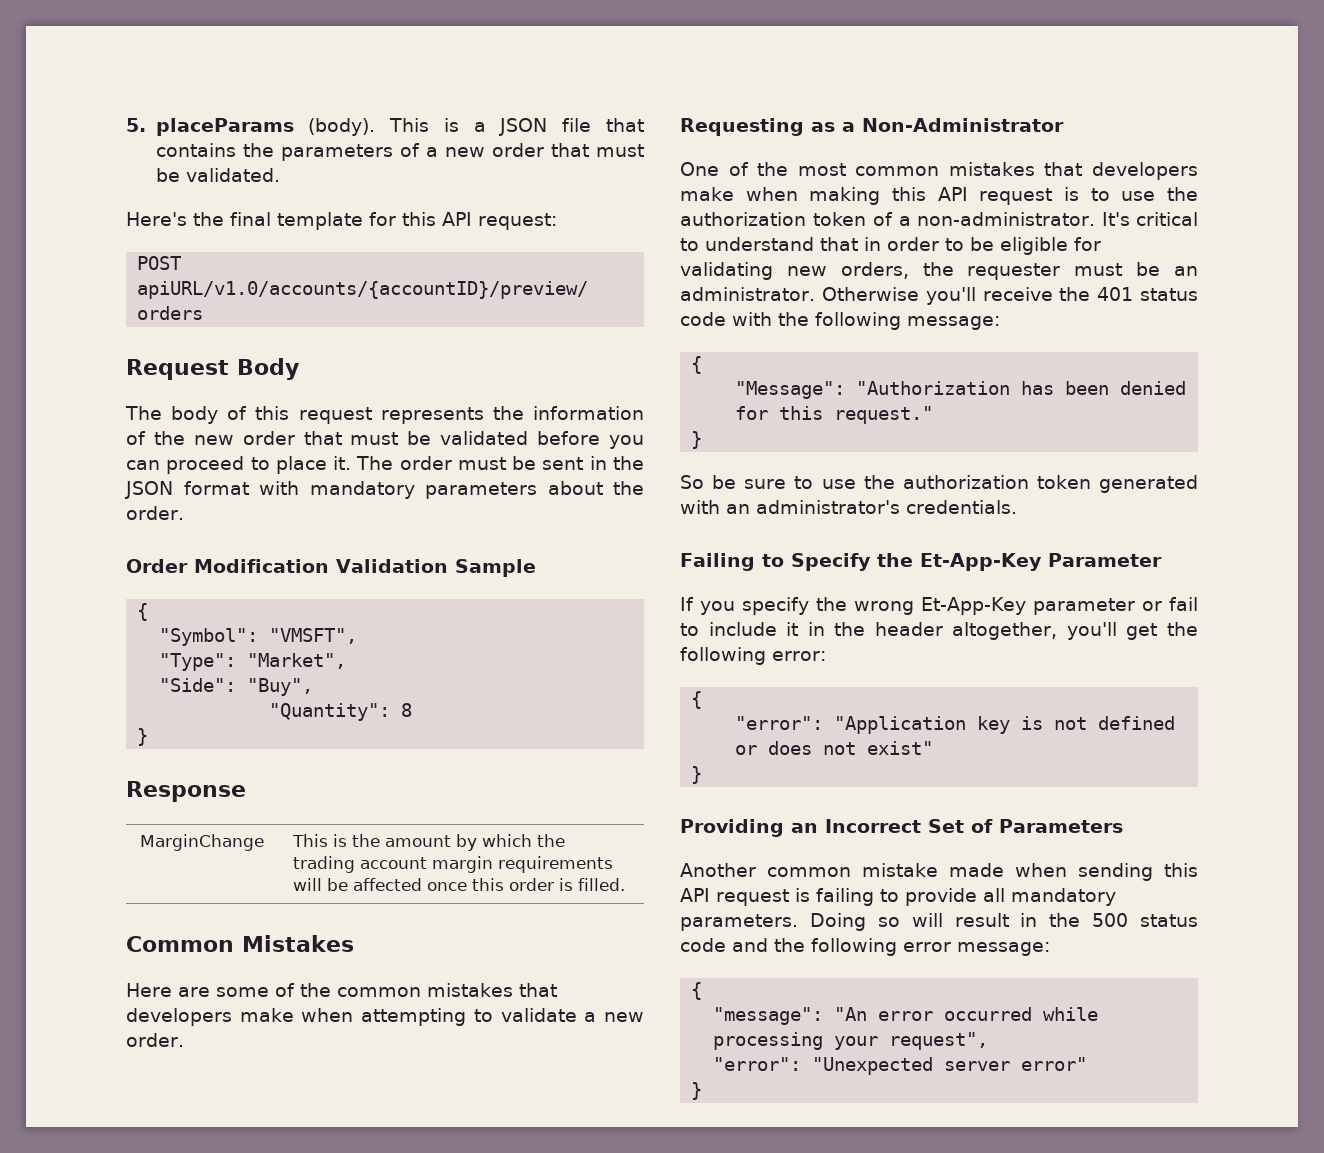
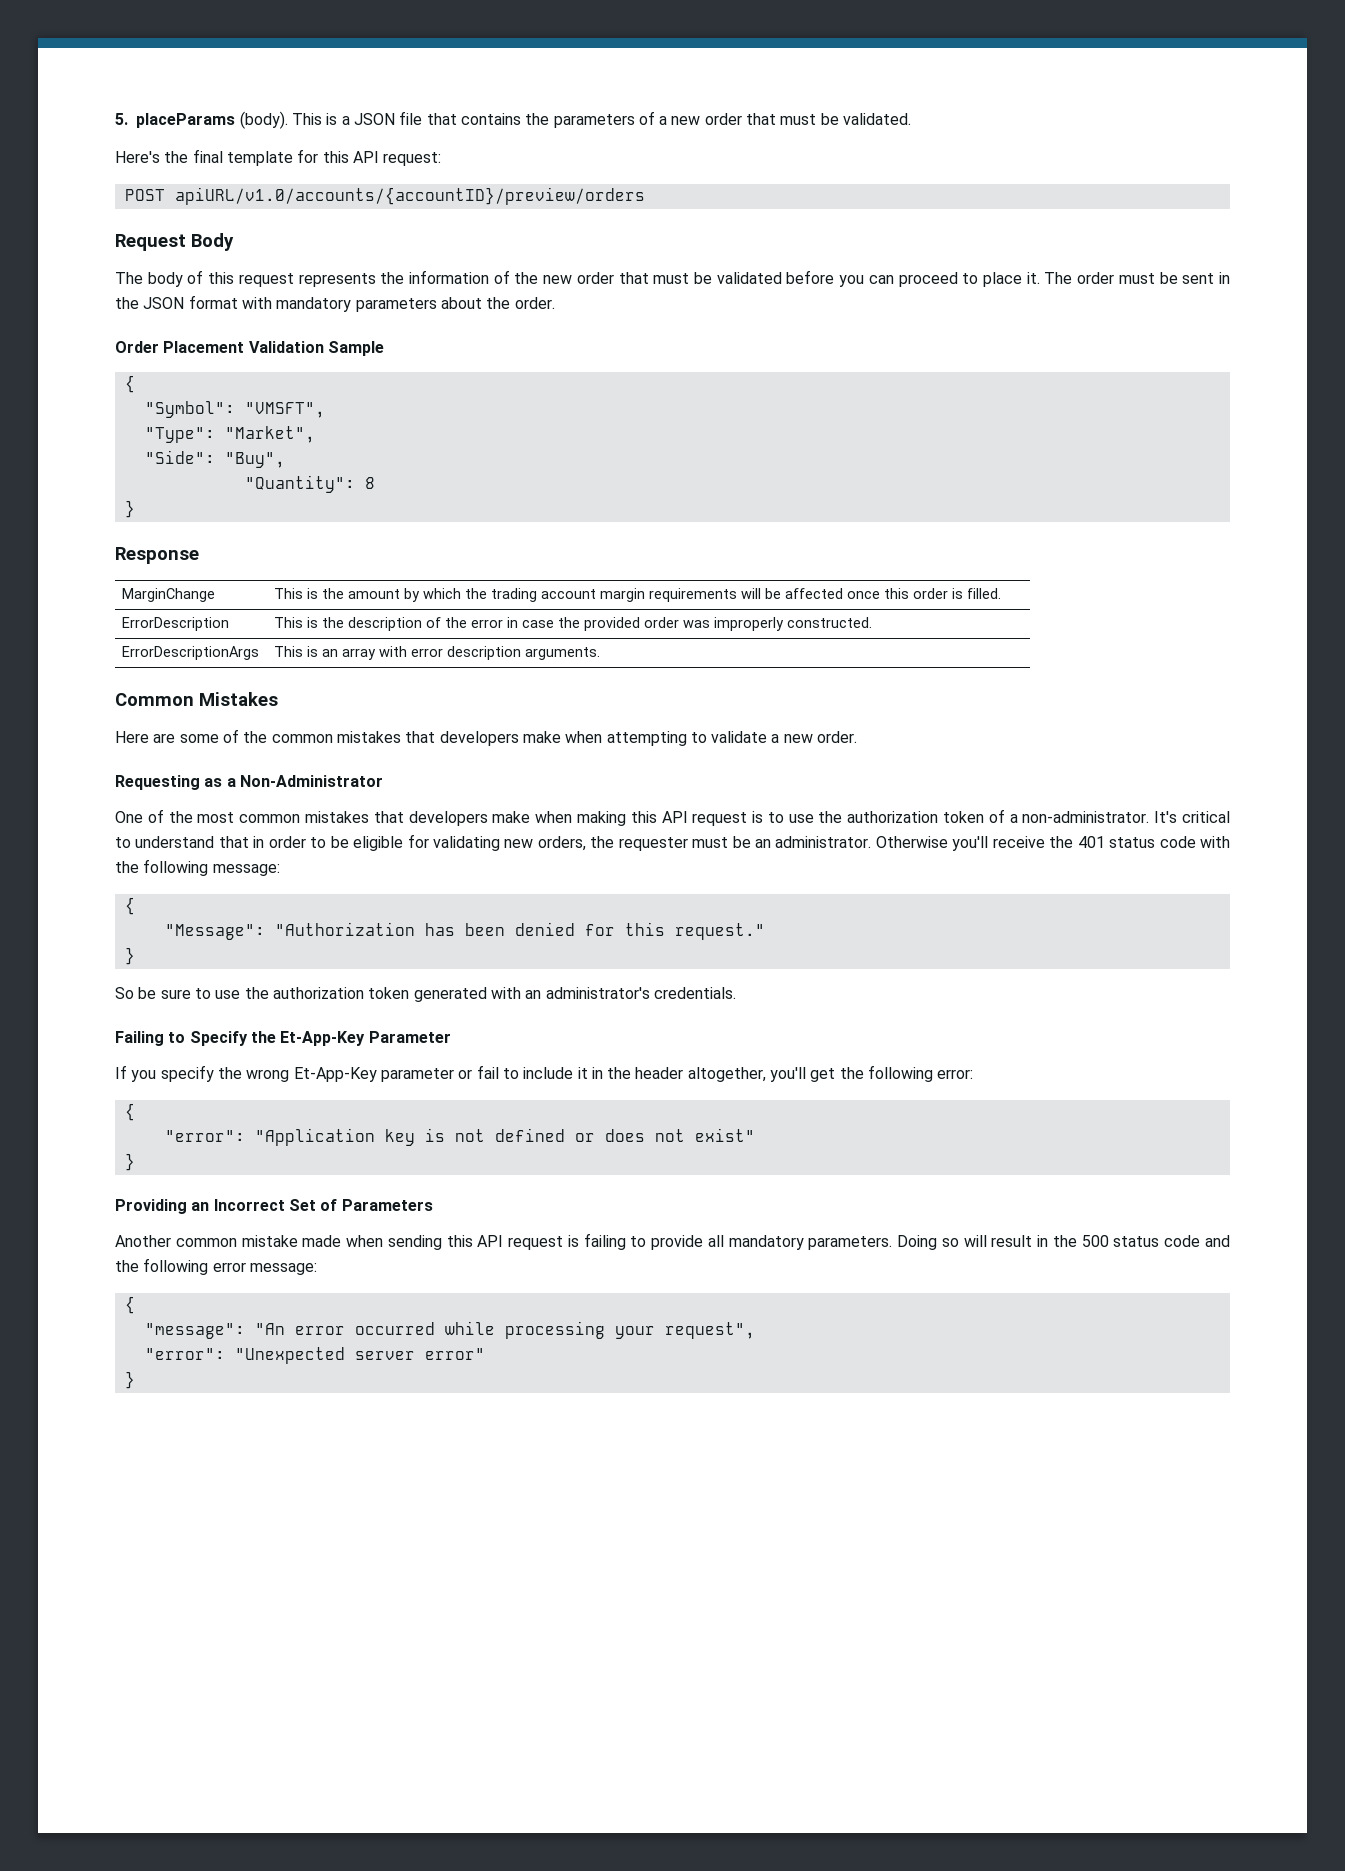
- Order Modification Validation Sample
+ Order Placement Validation Sample
+ ErrorDescription | This is the description of the error in case the provided order was improperly constructed.
+ ErrorDescriptionArgs | This is an array with error description arguments.

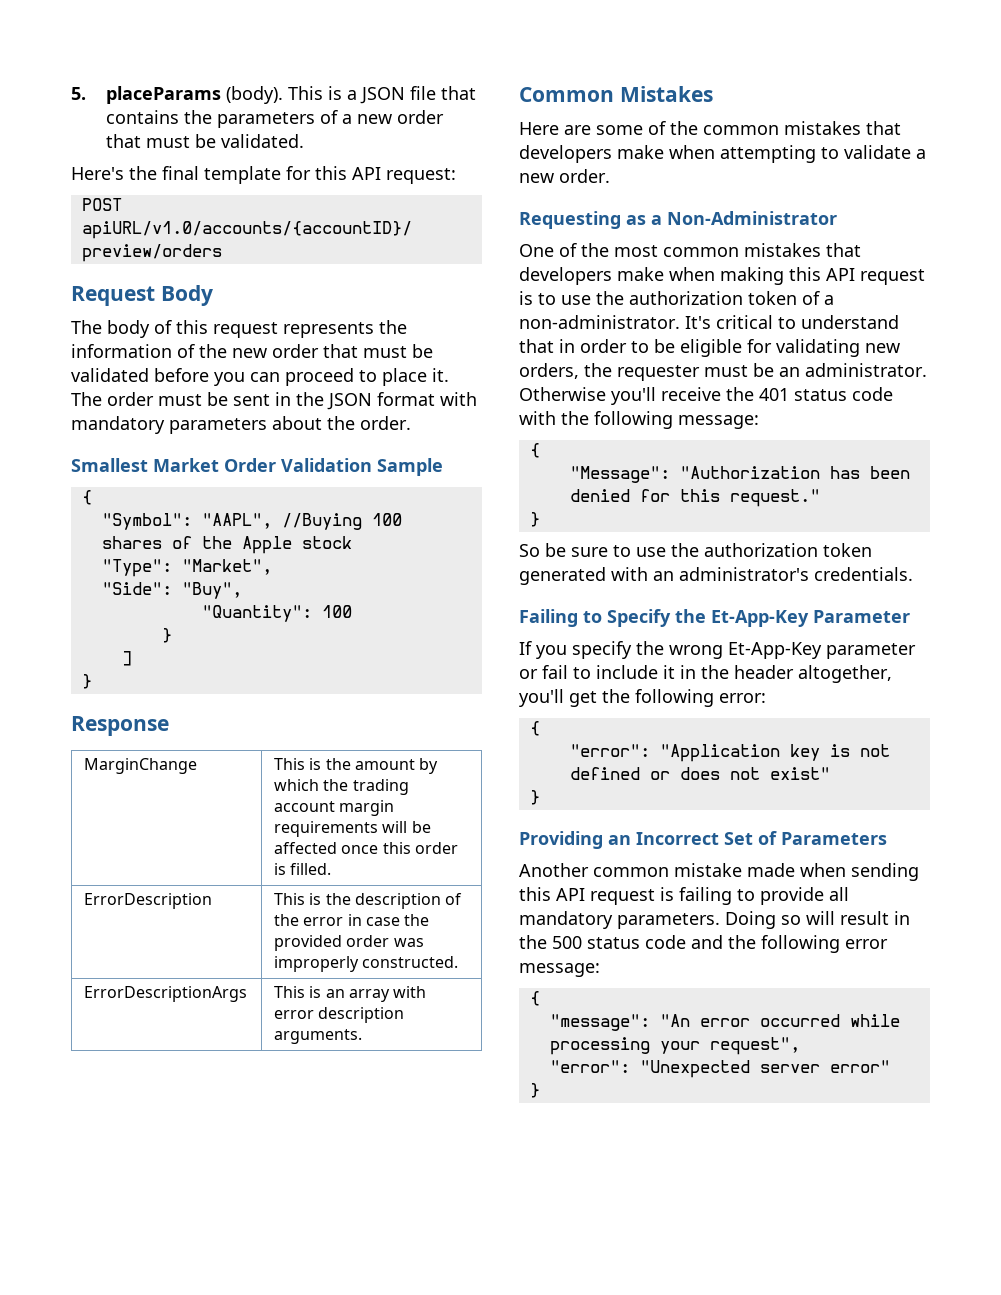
- Order Placement Validation Sample
+ Smallest Market Order Validation Sample
- "Symbol": "VMSFT",
+ "Symbol": "AAPL", //Buying 100 shares of the Apple stock
- "Quantity": 8
+ "Quantity": 100
+ }
+ ]

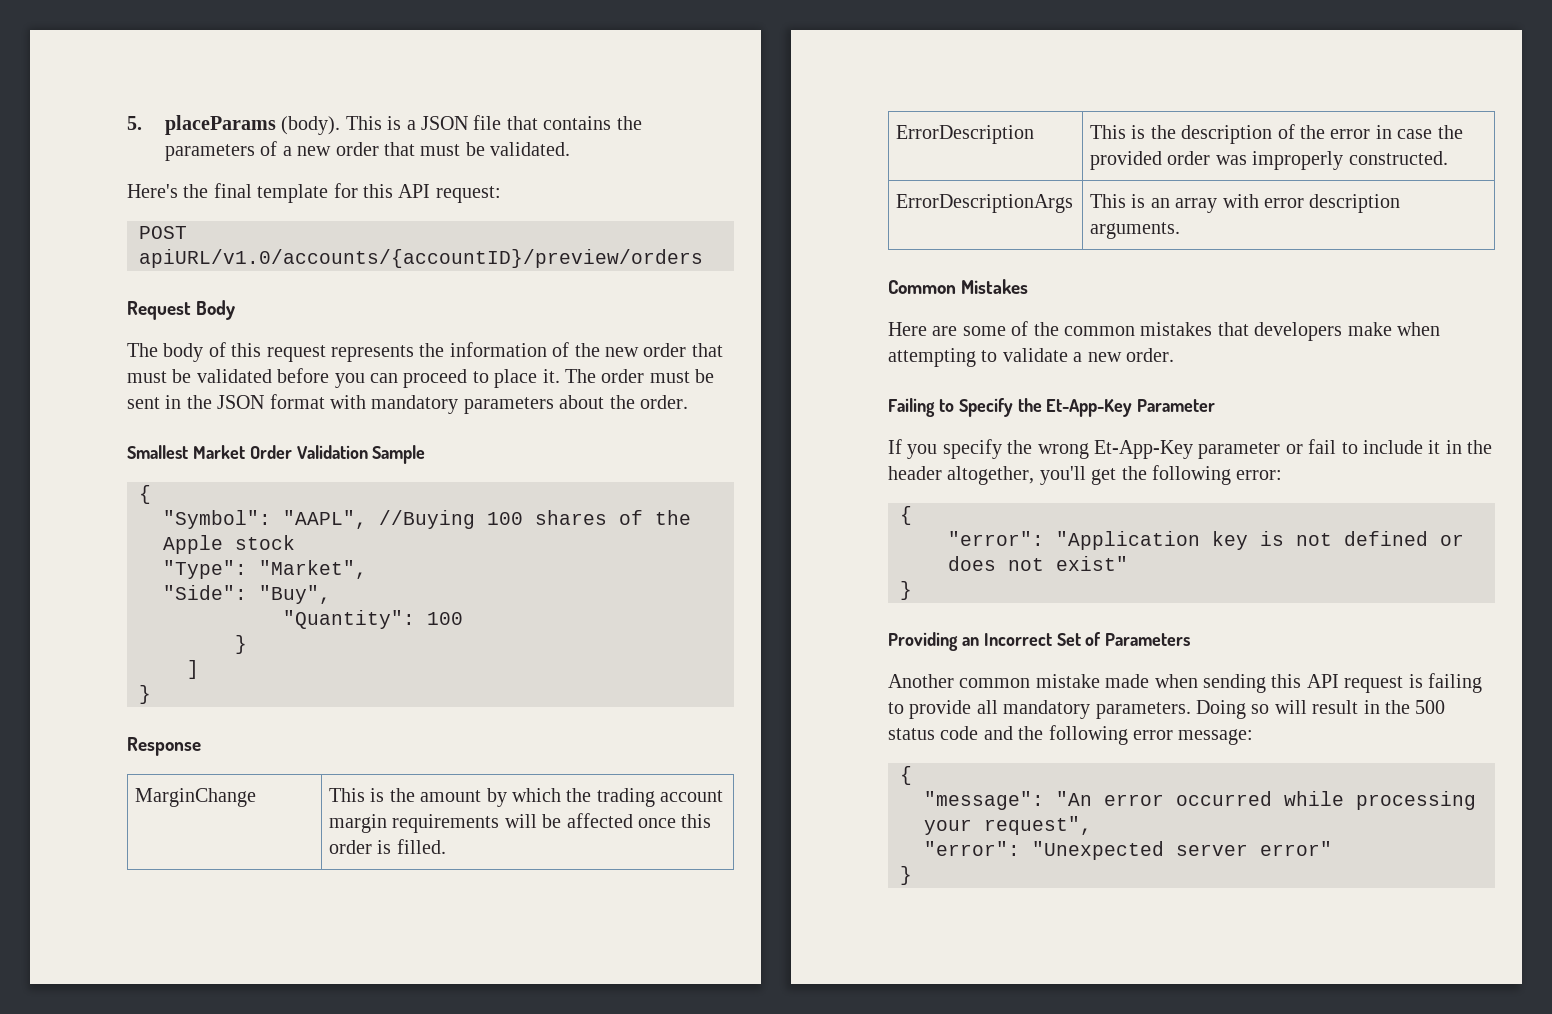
- Requesting as a Non-Administrator
- One of the most common mistakes that developers make when making this API request is to use the authorization token of a non-administrator. It's critical to understand that in order to be eligible for validating new orders, the requester must be an administrator. Otherwise you'll receive the 401 status code with the following message:
- {
- "Message": "Authorization has been denied for this request."
- }
- So be sure to use the authorization token generated with an administrator's credentials.

